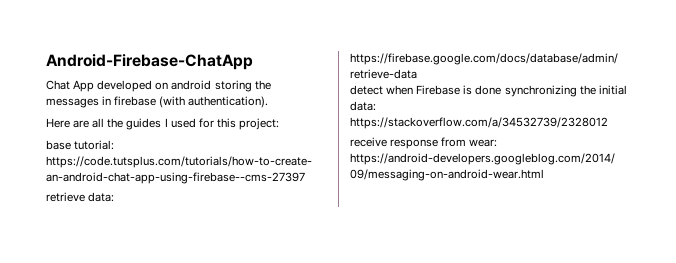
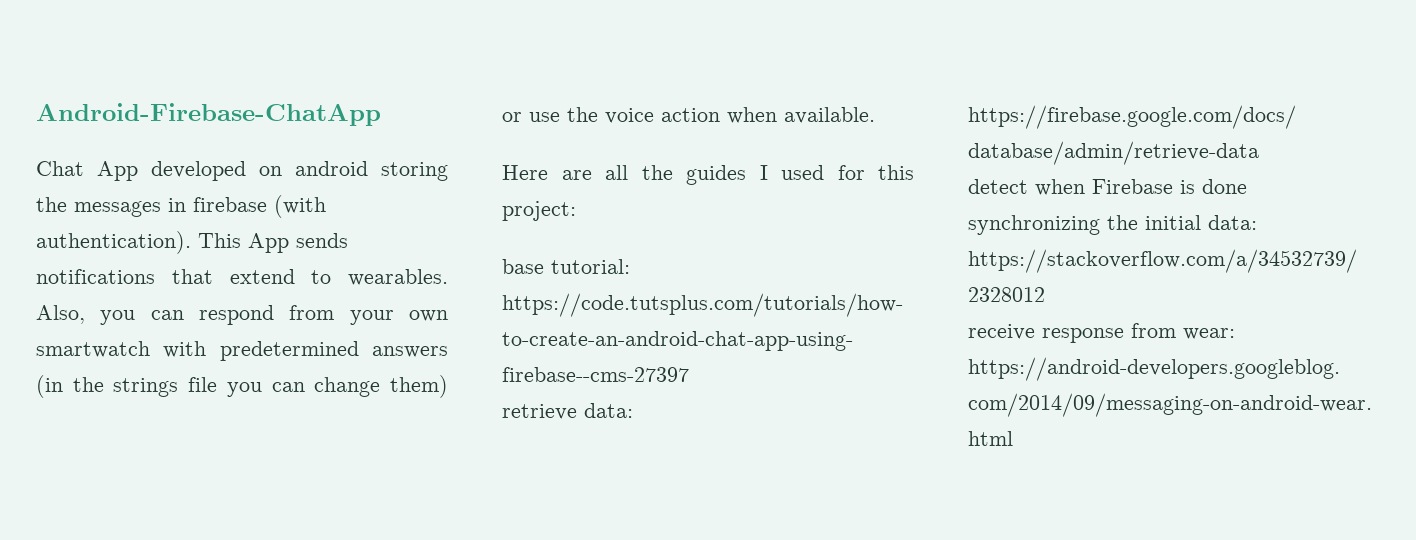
+ This App sends notifications that extend to wearables. Also, you can respond from your own smartwatch with predetermined answers (in the strings file you can change them) or use the voice action when available.

